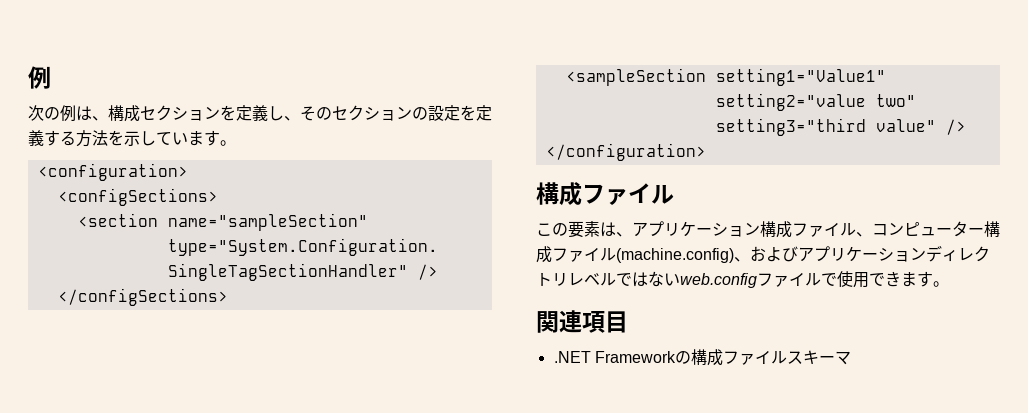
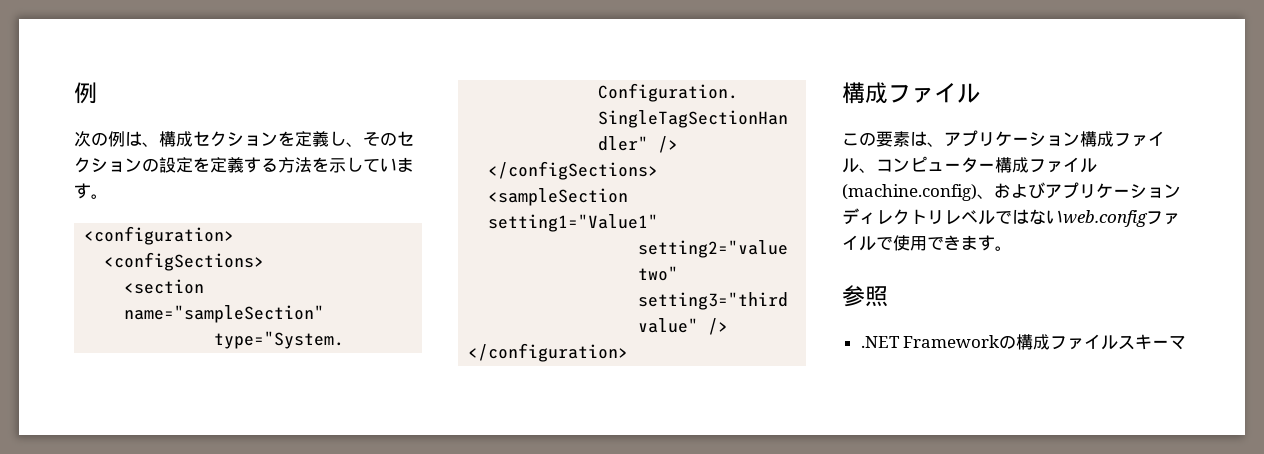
- 関連項目
+ 参照

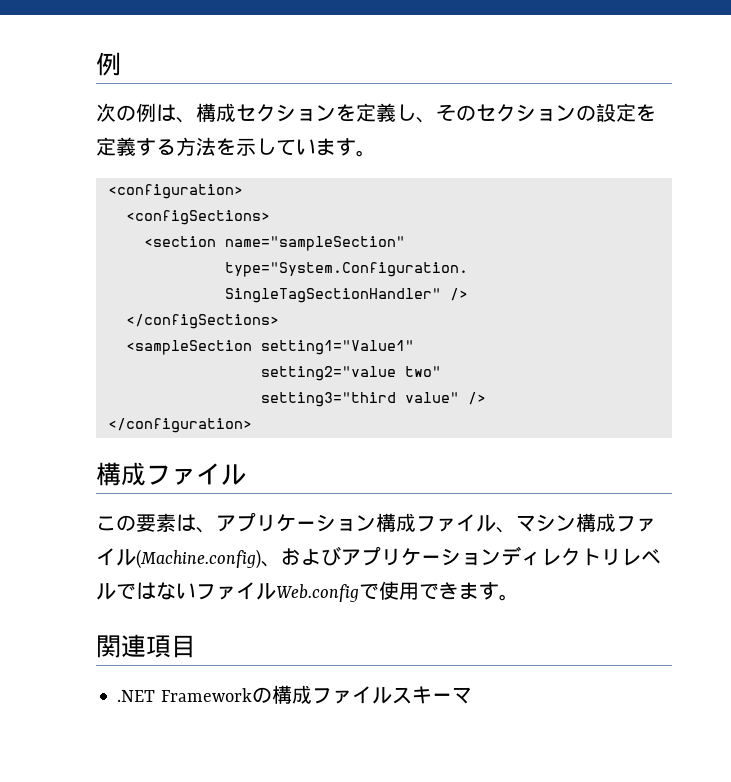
- この要素は、アプリケーション構成ファイル、コンピューター構成ファイル(machine.config)、およびアプリケーションディレクトリレベルではないweb.configファイルで使用できます。
+ この要素は、アプリケーション構成ファイル、マシン構成ファイル(Machine.config)、およびアプリケーションディレクトリレベルではないファイルWeb.configで使用できます。
- 参照
+ 関連項目

